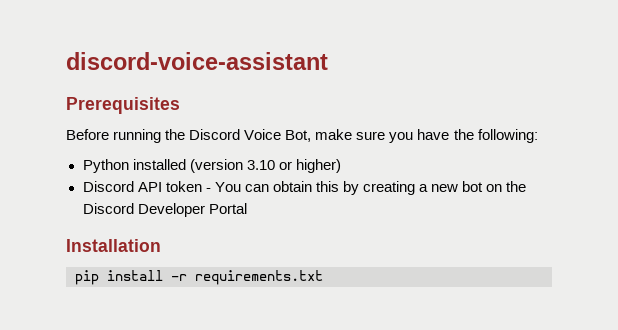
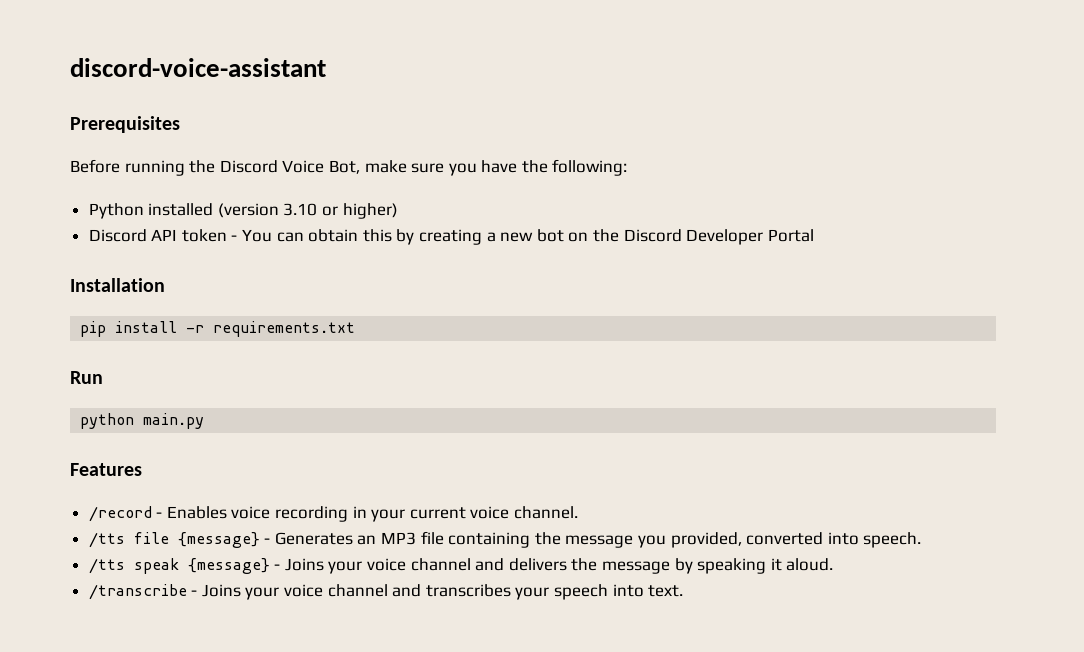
+ Run
+ python main.py
+ Features
+ /record - Enables voice recording in your current voice channel.
+ /tts file {message} - Generates an MP3 file containing the message you provided, converted into speech.
+ /tts speak {message} - Joins your voice channel and delivers the message by speaking it aloud.
+ /transcribe - Joins your voice channel and transcribes your speech into text.

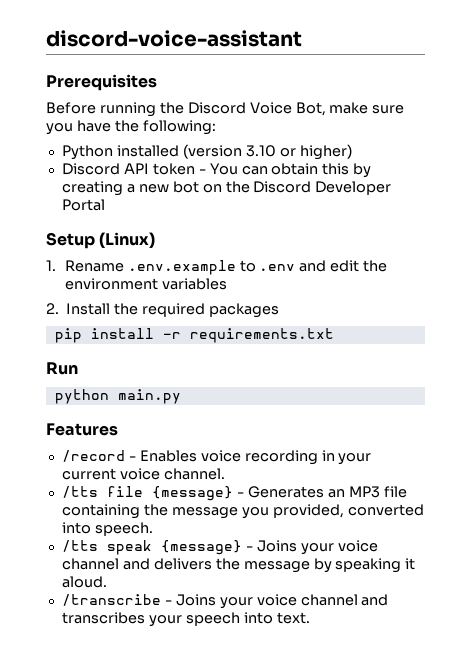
- Installation
+ Setup (Linux)
+ 1. Rename .env.example to .env and edit the environment variables
+ 2. Install the required packages

